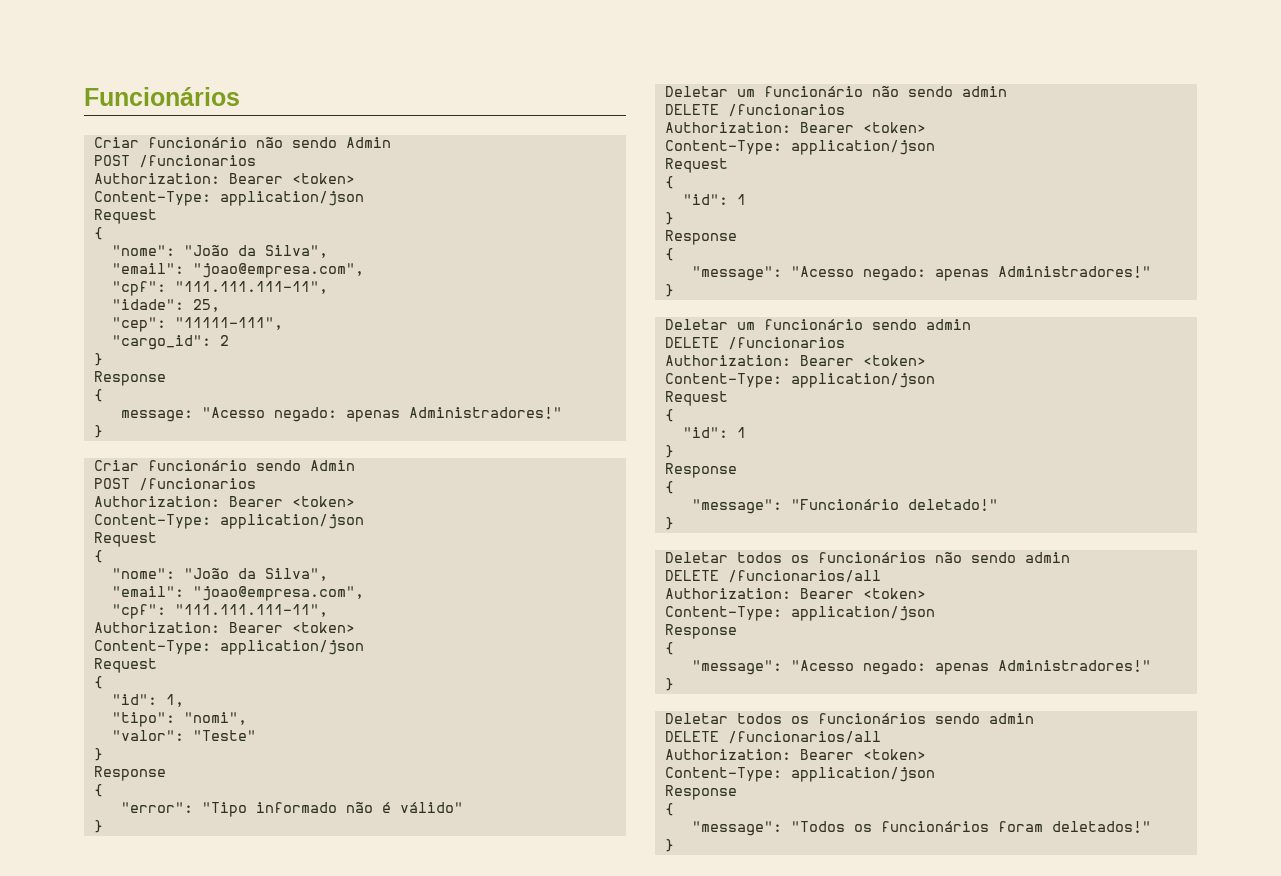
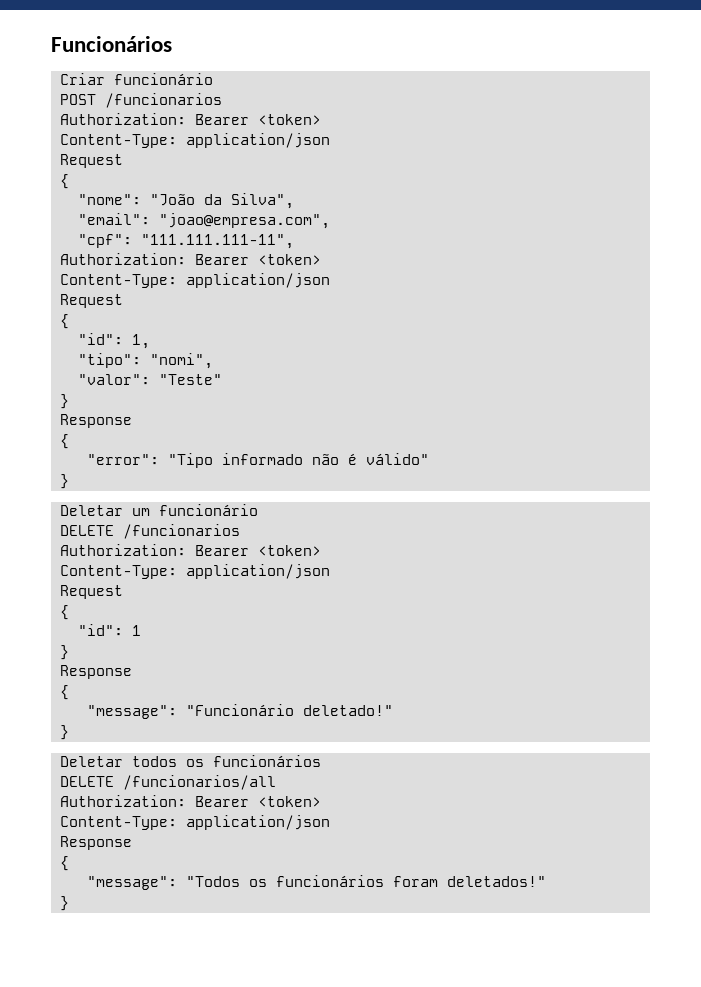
- Criar funcionário não sendo Admin
- POST /funcionarios
- Authorization: Bearer <token>
- Content-Type: application/json
- Request
- {
- "nome": "João da Silva",
- "email": "joao@empresa.com",
- "cpf": "111.111.111-11",
- "idade": 25,
- "cep": "11111-111",
- "cargo_id": 2
- }
- Response
- {
- message: "Acesso negado: apenas Administradores!"
- }
- Criar funcionário sendo Admin
+ Criar funcionário
- Deletar um funcionário não sendo admin
- DELETE /funcionarios
- Authorization: Bearer <token>
- Content-Type: application/json
- Request
- {
- "id": 1
- }
- Response
- {
- "message": "Acesso negado: apenas Administradores!"
- }
- Deletar um funcionário sendo admin
+ Deletar um funcionário
- Deletar todos os funcionários não sendo admin
- DELETE /funcionarios/all
- Authorization: Bearer <token>
- Content-Type: application/json
- Response
- {
- "message": "Acesso negado: apenas Administradores!"
- }
- Deletar todos os funcionários sendo admin
+ Deletar todos os funcionários

